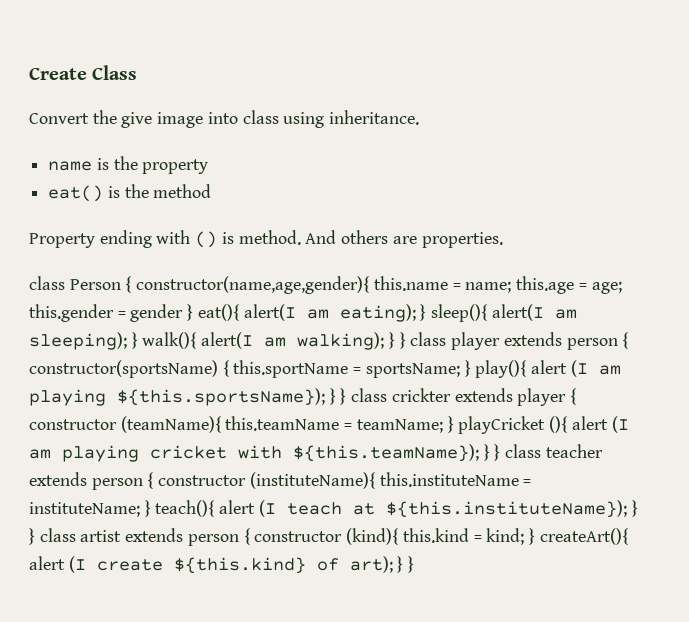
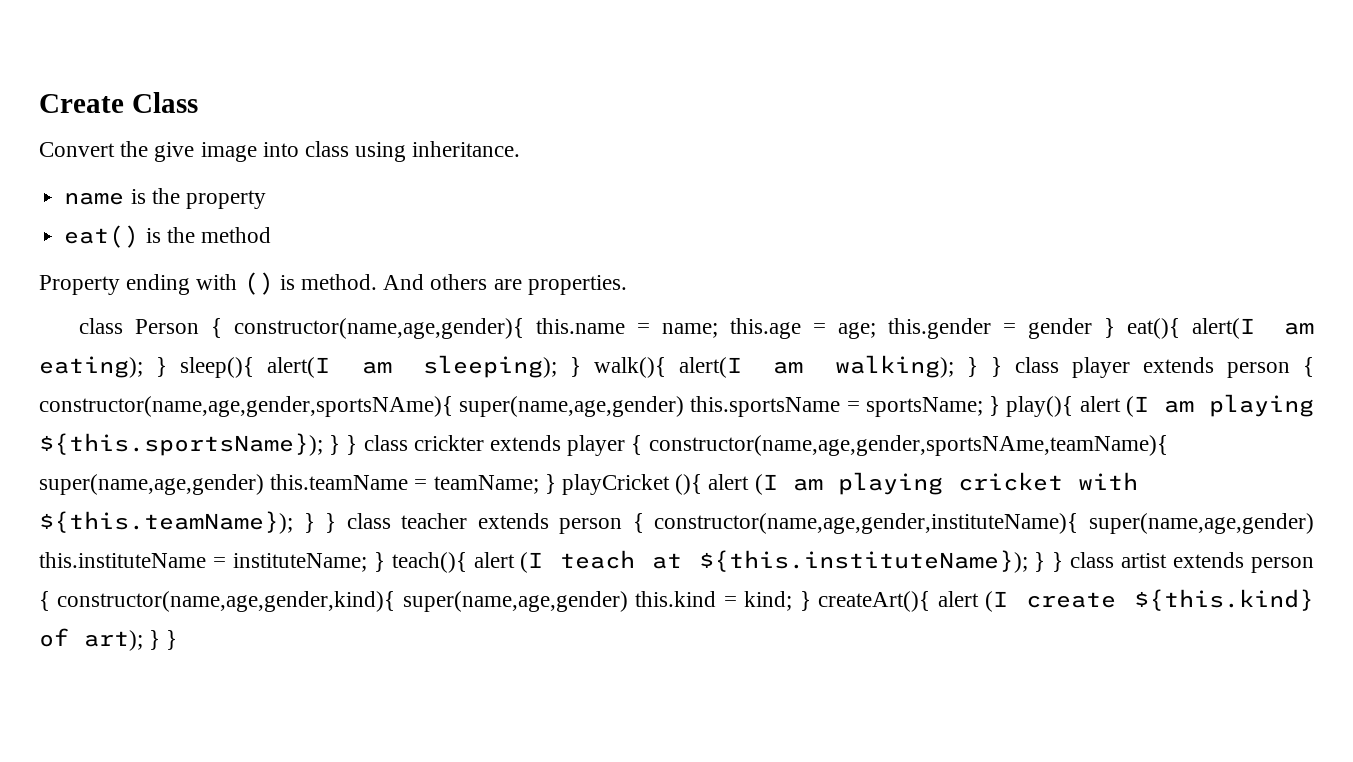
- } } class player extends person { constructor(sportsName) { this.sportName = sportsName;
+ } } class player extends person { constructor(name,age,gender,sportsNAme){ super(name,age,gender) this.sportsName = sportsName;
- } } class crickter extends player { constructor (teamName){ this.teamName = teamName;
+ } } class crickter extends player { constructor(name,age,gender,sportsNAme,teamName){ super(name,age,gender) this.teamName = teamName;
- } } class teacher extends person { constructor (instituteName){ this.instituteName = instituteName;
+ } } class teacher extends person { constructor(name,age,gender,instituteName){ super(name,age,gender) this.instituteName = instituteName;
- } } class artist extends person { constructor (kind){ this.kind = kind;
+ } } class artist extends person { constructor(name,age,gender,kind){ super(name,age,gender) this.kind = kind;

